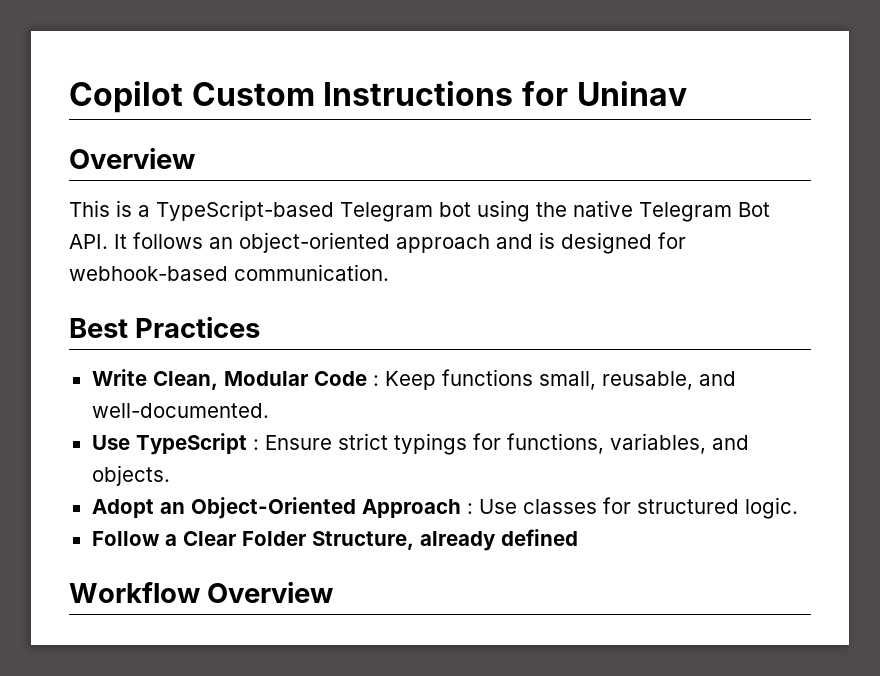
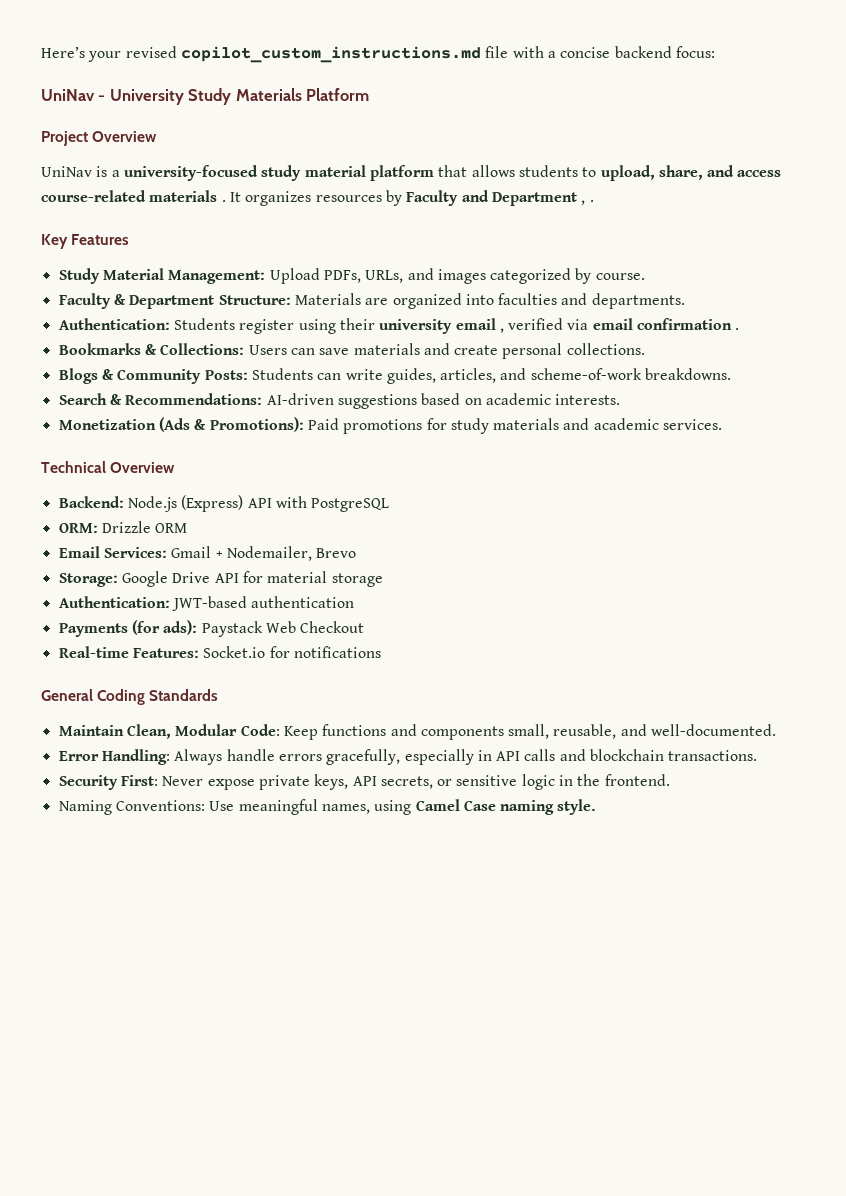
- Copilot Custom Instructions for Uninav
- Overview
- This is a TypeScript-based Telegram bot using the native Telegram Bot API. It follows an object-oriented approach and is designed for webhook-based communication.
- Best Practices
- Write Clean, Modular Code : Keep functions small, reusable, and well-documented.
- Use TypeScript : Ensure strict typings for functions, variables, and objects.
- Adopt an Object-Oriented Approach : Use classes for structured logic.
- Follow a Clear Folder Structure, already defined
- Workflow Overview
+ Here’s your revised copilot_custom_instructions.md file with a concise backend focus:
+ UniNav - University Study Materials Platform
+ Project Overview
+ UniNav is a university-focused study material platform that allows students to upload, share, and access course-related materials . It organizes resources by Faculty and Department , .
+ Key Features
+ Study Material Management: Upload PDFs, URLs, and images categorized by course.
+ Faculty & Department Structure: Materials are organized into faculties and departments.
+ Authentication: Students register using their university email , verified via email confirmation .
+ Bookmarks & Collections: Users can save materials and create personal collections.
+ Blogs & Community Posts: Students can write guides, articles, and scheme-of-work breakdowns.
+ Search & Recommendations: AI-driven suggestions based on academic interests.
+ Monetization (Ads & Promotions): Paid promotions for study materials and academic services.
+ Technical Overview
+ Backend: Node.js (Express) API with PostgreSQL
+ ORM: Drizzle ORM
+ Email Services: Gmail + Nodemailer, Brevo
+ Storage: Google Drive API for material storage
+ Authentication: JWT-based authentication
+ Payments (for ads): Paystack Web Checkout
+ Real-time Features: Socket.io for notifications
+ General Coding Standards
+ Maintain Clean, Modular Code: Keep functions and components small, reusable, and well-documented.
+ Error Handling: Always handle errors gracefully, especially in API calls and blockchain transactions.
+ Security First: Never expose private keys, API secrets, or sensitive logic in the frontend.
+ Naming Conventions: Use meaningful names, using Camel Case naming style.

